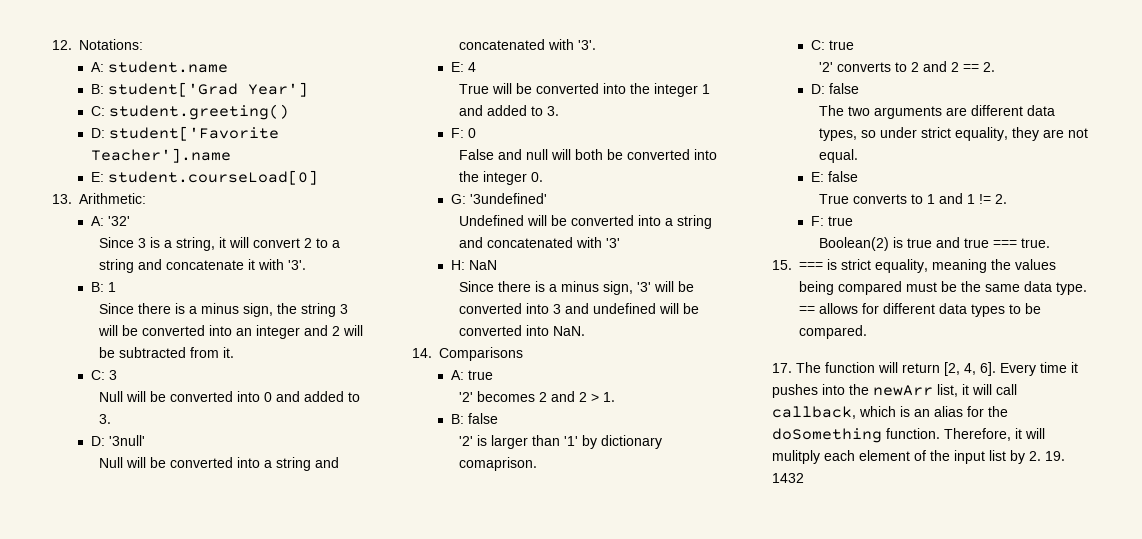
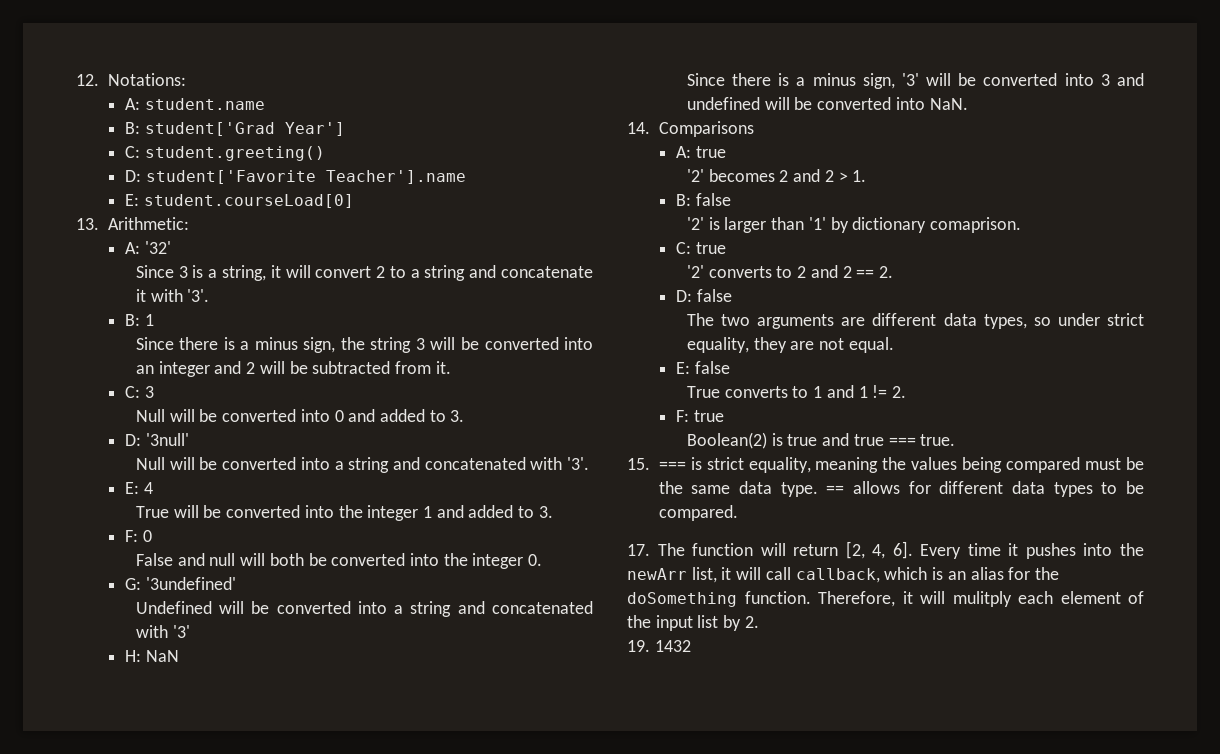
- Therefore, it will mulitply each element of the input list by 2. 19. 1432
+ Therefore, it will mulitply each element of the input list by 2.
+ 19. 1432

